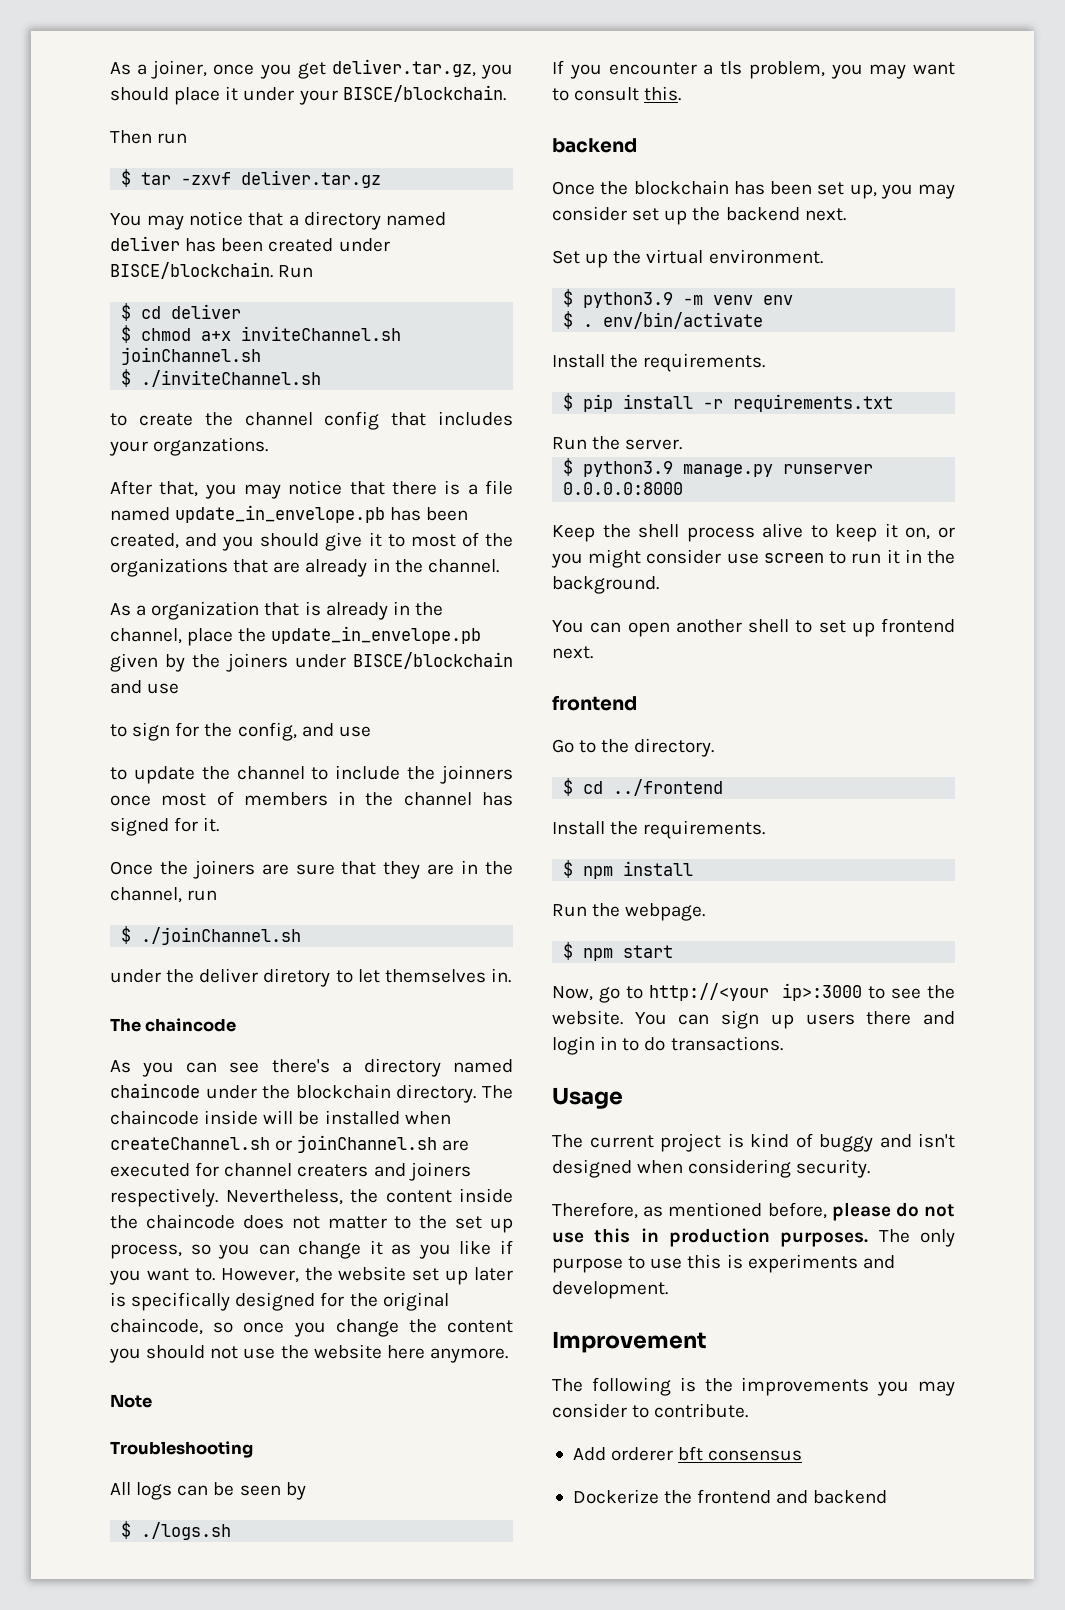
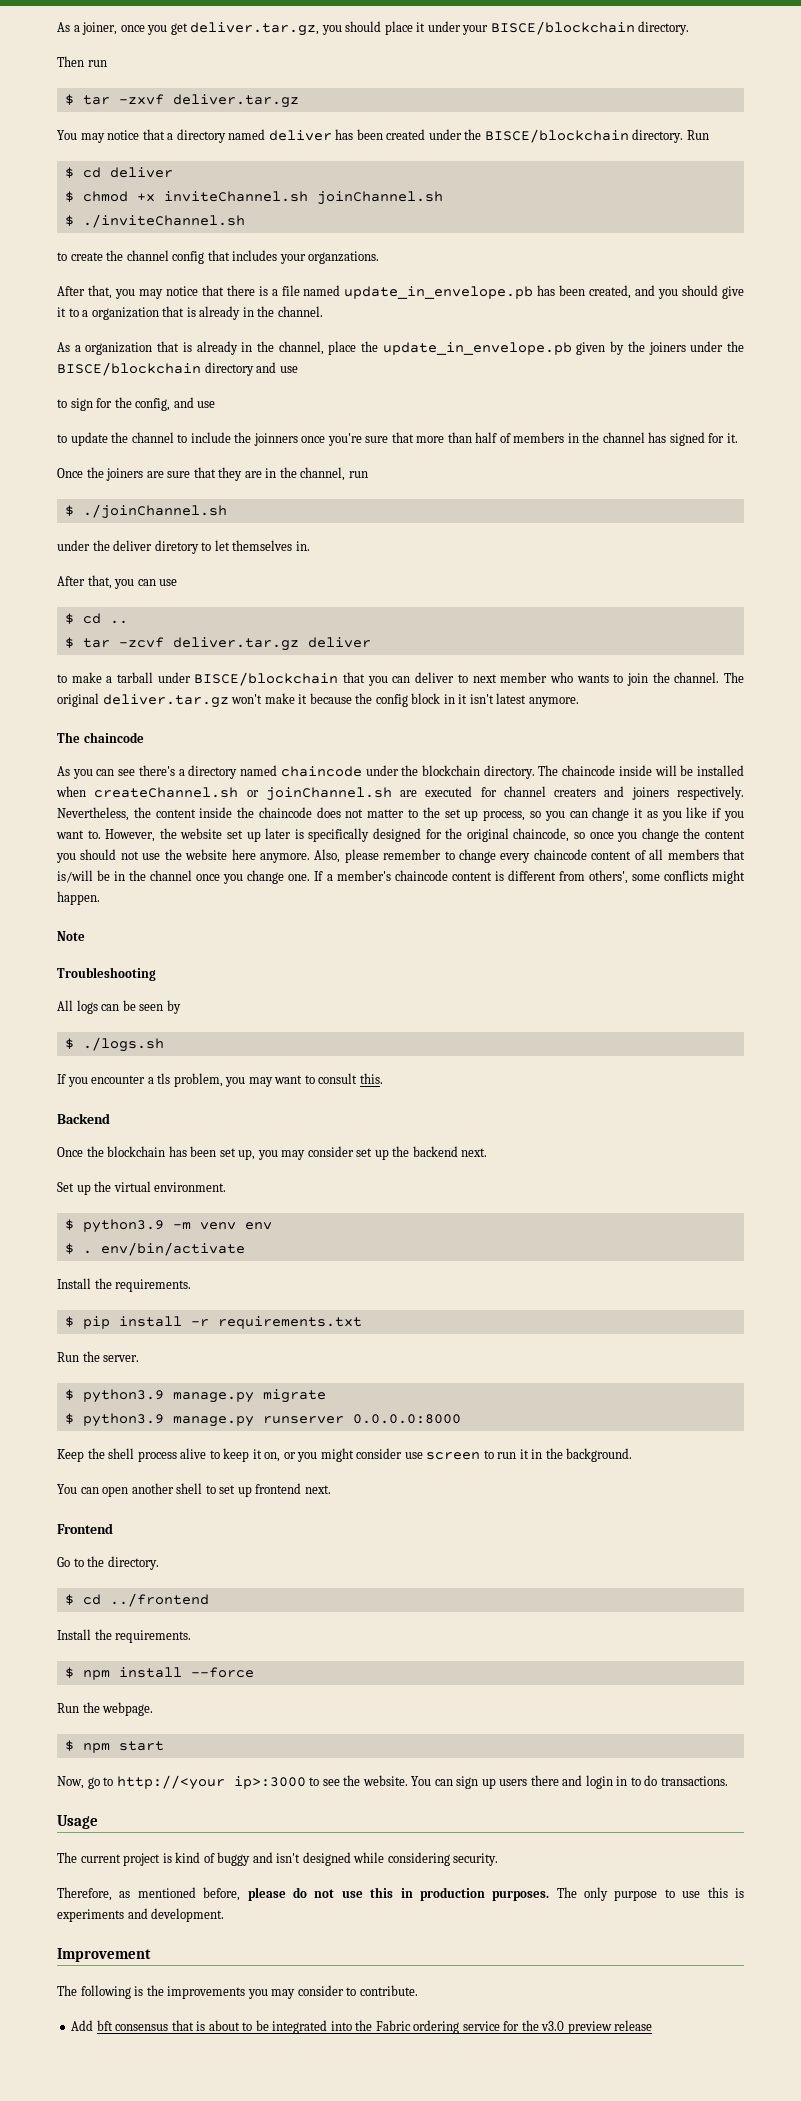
- As a joiner, once you get deliver.tar.gz, you should place it under your BISCE/blockchain.
+ As a joiner, once you get deliver.tar.gz, you should place it under your BISCE/blockchain directory.
- You may notice that a directory named deliver has been created under BISCE/blockchain.
+ You may notice that a directory named deliver has been created under the BISCE/blockchain directory.
- $ chmod a+x inviteChannel.sh joinChannel.sh
+ $ chmod +x inviteChannel.sh joinChannel.sh
- After that, you may notice that there is a file named update_in_envelope.pb has been created, and you should give it to most of the organizations that are already in the channel.
+ After that, you may notice that there is a file named update_in_envelope.pb has been created, and you should give it to a organization that is already in the channel.
- As a organization that is already in the channel, place the update_in_envelope.pb given by the joiners under BISCE/blockchain and use
+ As a organization that is already in the channel, place the update_in_envelope.pb given by the joiners under the BISCE/blockchain directory and use
- to update the channel to include the joinners once most of members in the channel has signed for it.
+ to update the channel to include the joinners once you're sure that more than half of members in the channel has signed for it.
+ After that, you can use
+ $ cd ..
+ $ tar -zcvf deliver.tar.gz deliver
+ to make a tarball under BISCE/blockchain that you can deliver to next member who wants to join the channel. The original deliver.tar.gz won't make it because the config block in it isn't latest anymore.
+ Also, please remember to change every chaincode content of all members that is/will be in the channel once you change one. If a member's chaincode content is different from others', some conflicts might happen.
  If you encounter a tls problem, you may want to consult this.
- backend
+ Backend
+ $ python3.9 manage.py migrate
  You can open another shell to set up frontend next.
- frontend
+ Frontend
- $ npm install
+ $ npm install --force
- The current project is kind of buggy and isn't designed when considering security.
+ The current project is kind of buggy and isn't designed while considering security.
- Add orderer bft consensus
- Dockerize the frontend and backend
+ Add bft consensus that is about to be integrated into the Fabric ordering service for the v3.0 preview release

